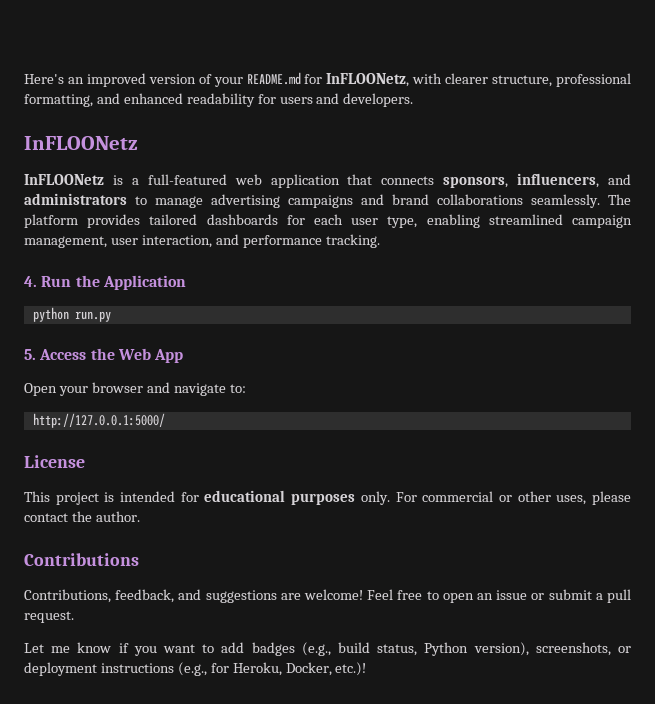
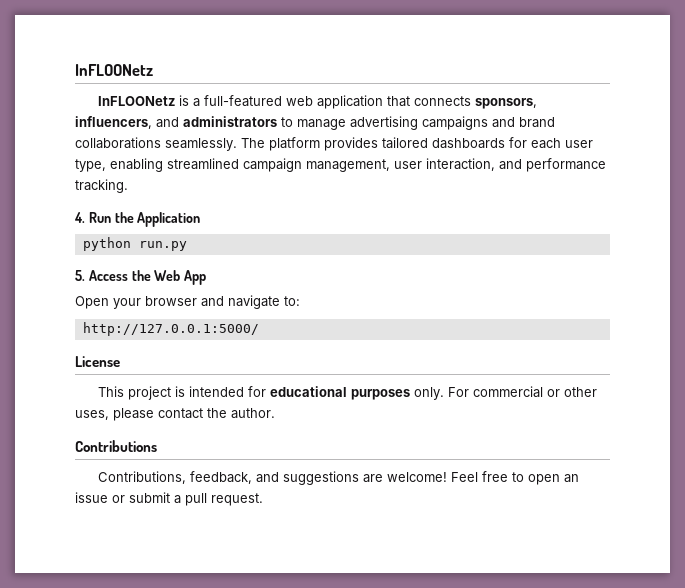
- Here's an improved version of your README.md for InFLOONetz, with clearer structure, professional formatting, and enhanced readability for users and developers.
- Let me know if you want to add badges (e.g., build status, Python version), screenshots, or deployment instructions (e.g., for Heroku, Docker, etc.)!

